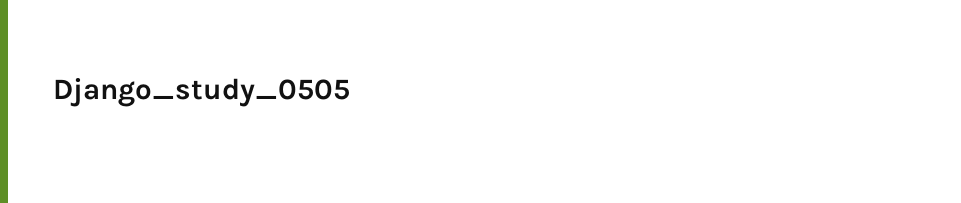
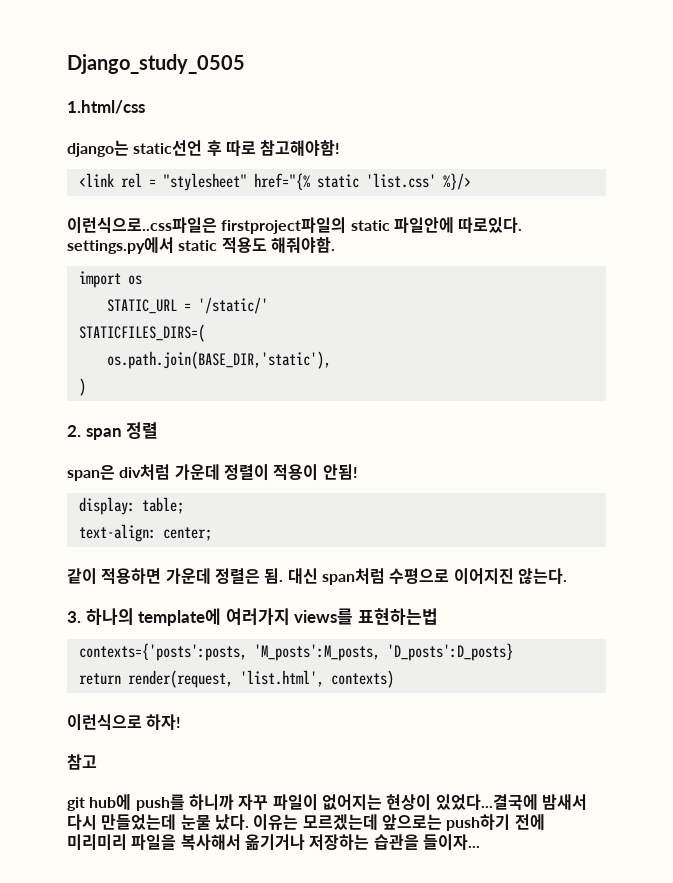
+ 1.html/css
+ django는 static선언 후 따로 참고해야함!
+ <link rel = "stylesheet" href="{% static 'list.css' %}/>
+ 이런식으로..css파일은 firstproject파일의 static 파일안에 따로있다. settings.py에서 static 적용도 해줘야함.
+ import os
+ STATIC_URL = '/static/'
+ STATICFILES_DIRS=(
+ os.path.join(BASE_DIR,'static'),
+ )
+ 2. span 정렬
+ span은 div처럼 가운데 정렬이 적용이 안됨!
+ display: table;
+ text-align: center;
+ 같이 적용하면 가운데 정렬은 됨. 대신 span처럼 수평으로 이어지진 않는다.
+ 3. 하나의 template에 여러가지 views를 표현하는법
+ contexts={'posts':posts, 'M_posts':M_posts, 'D_posts':D_posts}
+ return render(request, 'list.html', contexts)
+ 이런식으로 하자!
+ 참고
+ git hub에 push를 하니까 자꾸 파일이 없어지는 현상이 있었다...결국에 밤새서 다시 만들었는데 눈물 났다. 이유는 모르겠는데 앞으로는 push하기 전에 미리미리 파일을 복사해서 옮기거나 저장하는 습관을 들이자...

